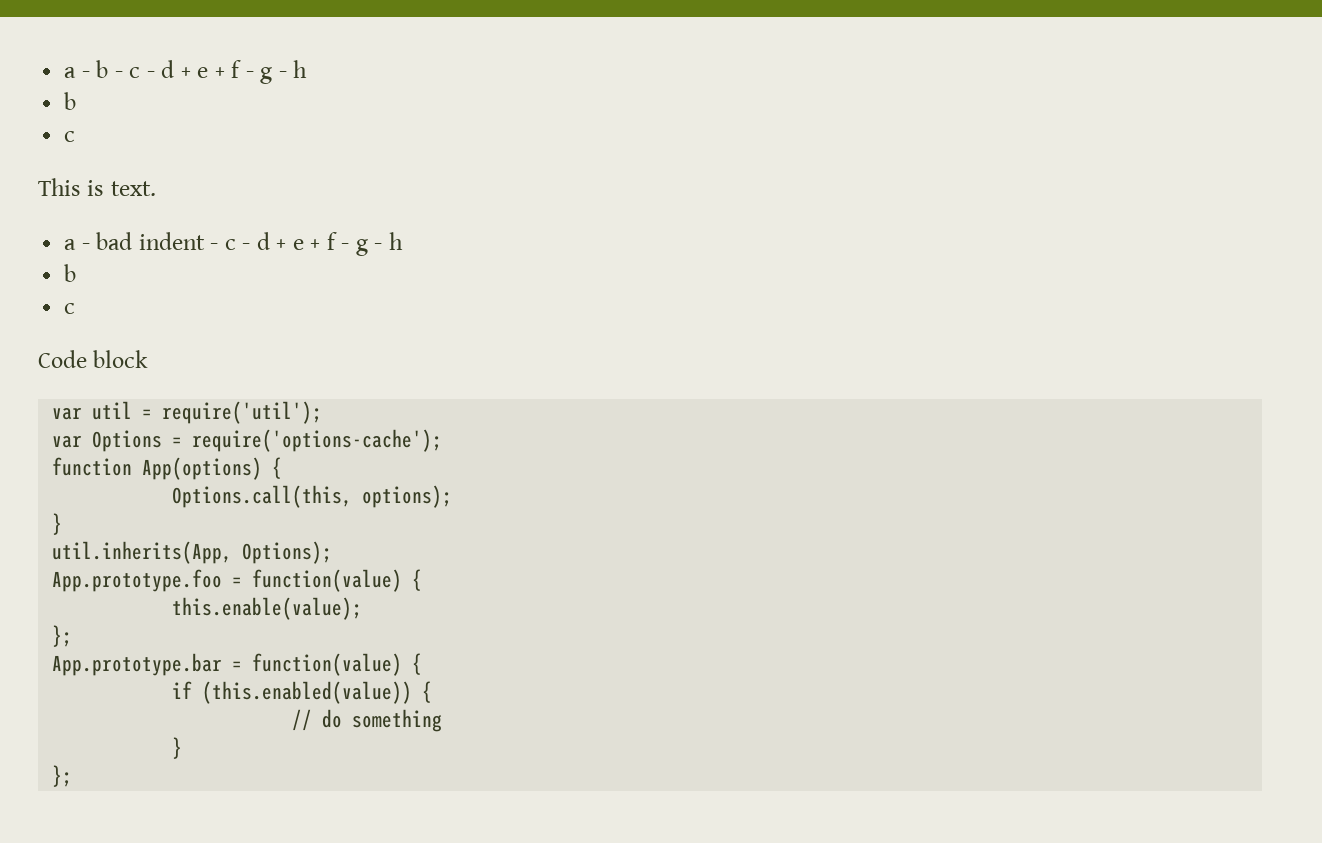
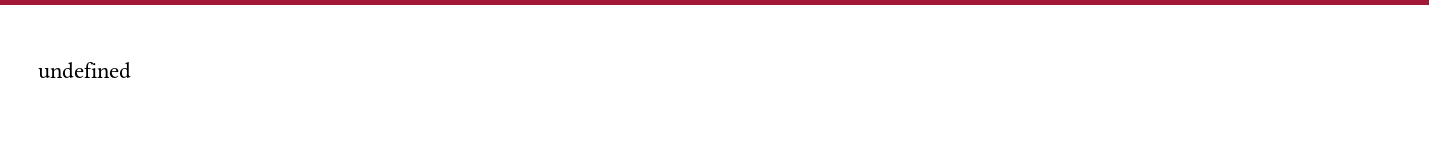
- a - b - c - d + e + f - g - h
- b
- c
- This is text.
- a - bad indent - c - d + e + f - g - h
- b
- c
- Code block
- var util = require('util');
- var Options = require('options-cache');
- function App(options) {
- Options.call(this, options);
- }
- util.inherits(App, Options);
- App.prototype.foo = function(value) {
- this.enable(value);
- };
- App.prototype.bar = function(value) {
- if (this.enabled(value)) {
- // do something
- }
- };
+ undefined

